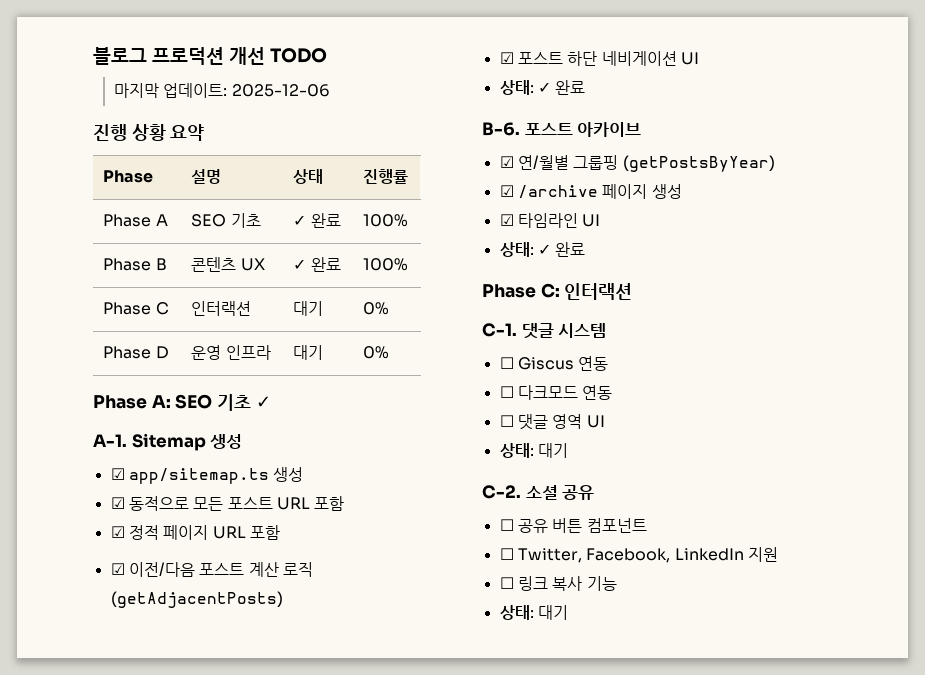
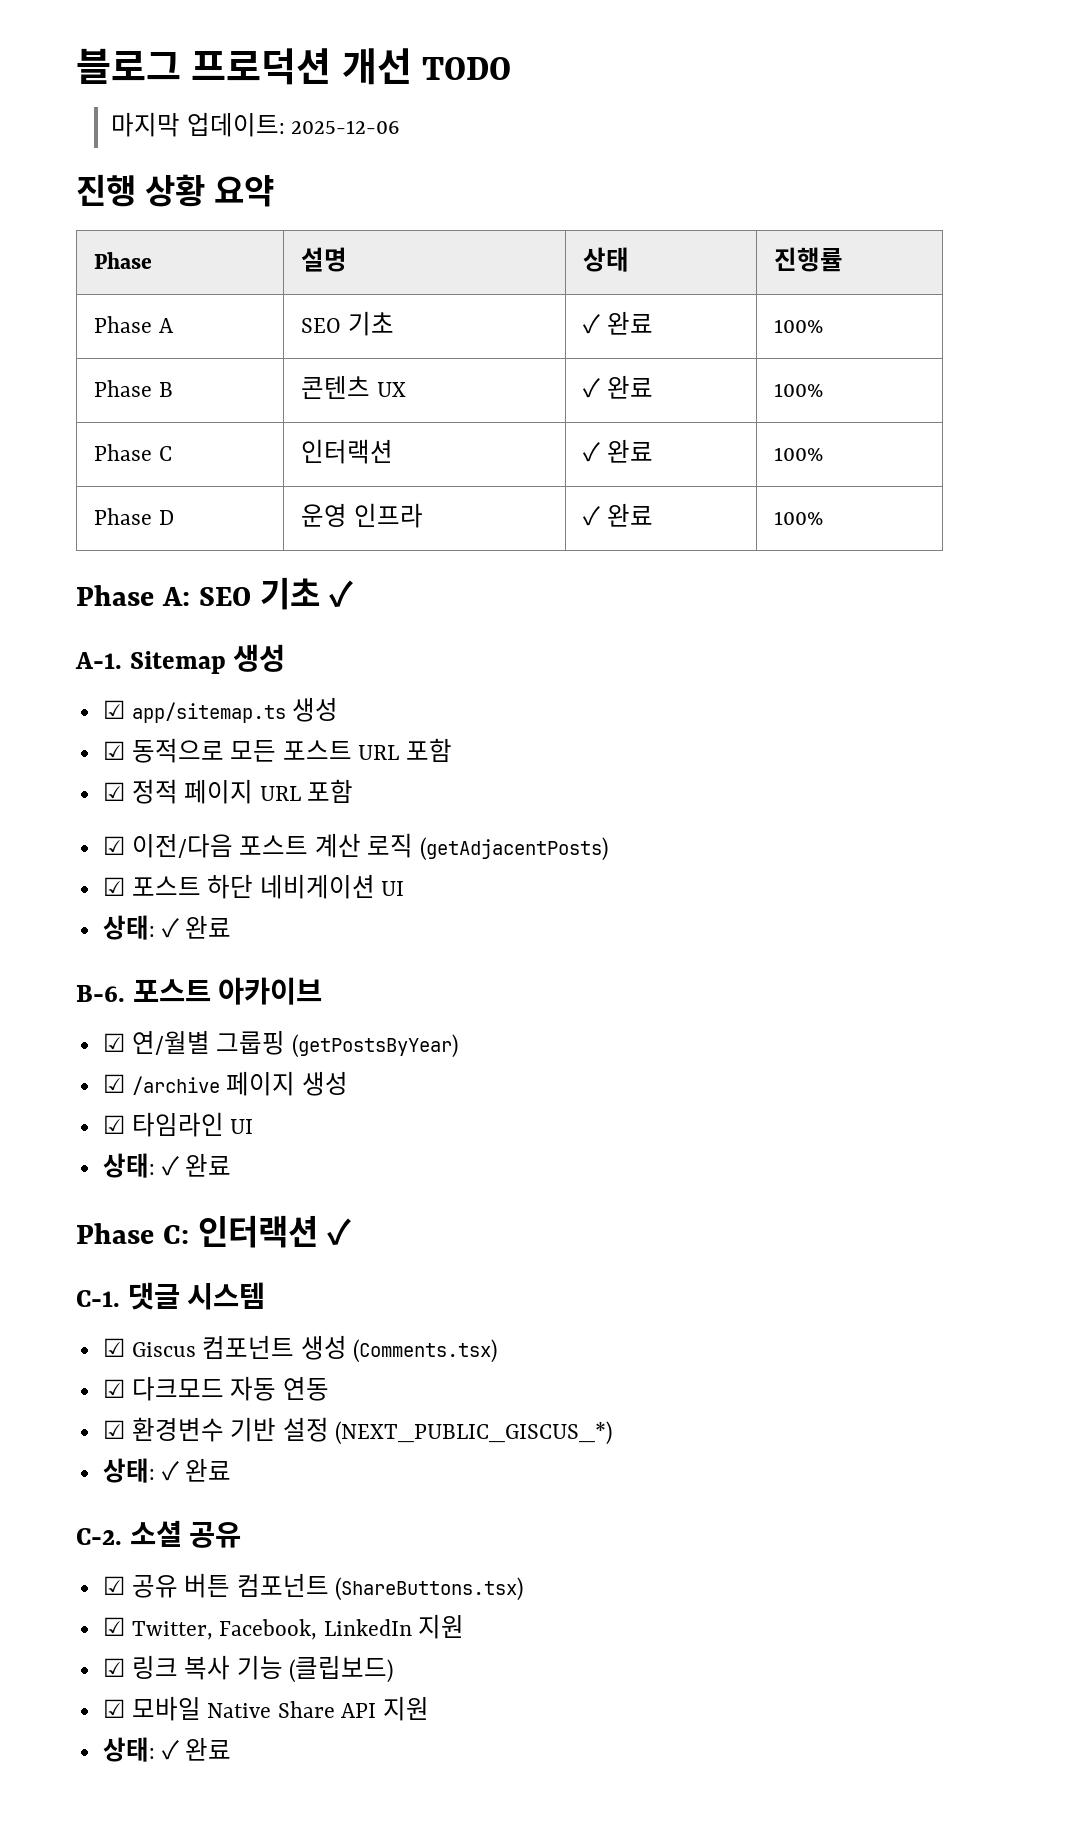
- Phase C | 인터랙션 | 대기 | 0%
+ Phase C | 인터랙션 | ✓ 완료 | 100%
- Phase D | 운영 인프라 | 대기 | 0%
+ Phase D | 운영 인프라 | ✓ 완료 | 100%
- Phase C: 인터랙션
+ Phase C: 인터랙션 ✓
- ☐ Giscus 연동
- ☐ 다크모드 연동
- ☐ 댓글 영역 UI
- 상태: 대기
+ ☑ Giscus 컴포넌트 생성 (Comments.tsx)
+ ☑ 다크모드 자동 연동
+ ☑ 환경변수 기반 설정 (NEXT_PUBLIC_GISCUS_*)
+ 상태: ✓ 완료
- ☐ 공유 버튼 컴포넌트
- ☐ Twitter, Facebook, LinkedIn 지원
+ ☑ 공유 버튼 컴포넌트 (ShareButtons.tsx)
+ ☑ Twitter, Facebook, LinkedIn 지원
- ☐ 링크 복사 기능
- 상태: 대기
+ ☑ 링크 복사 기능 (클립보드)
+ ☑ 모바일 Native Share API 지원
+ 상태: ✓ 완료

